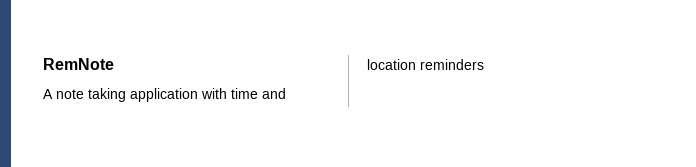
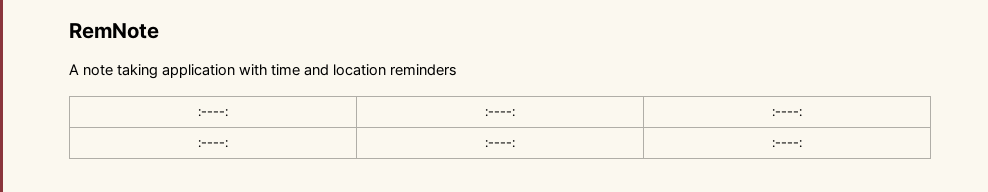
  A note taking application with time and location reminders
+ :----: | :----: | :----:
+ :----: | :----: | :----:

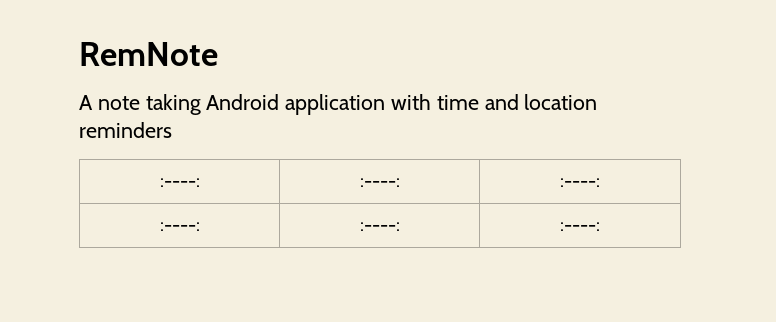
- A note taking application with time and location reminders
+ A note taking Android application with time and location reminders

